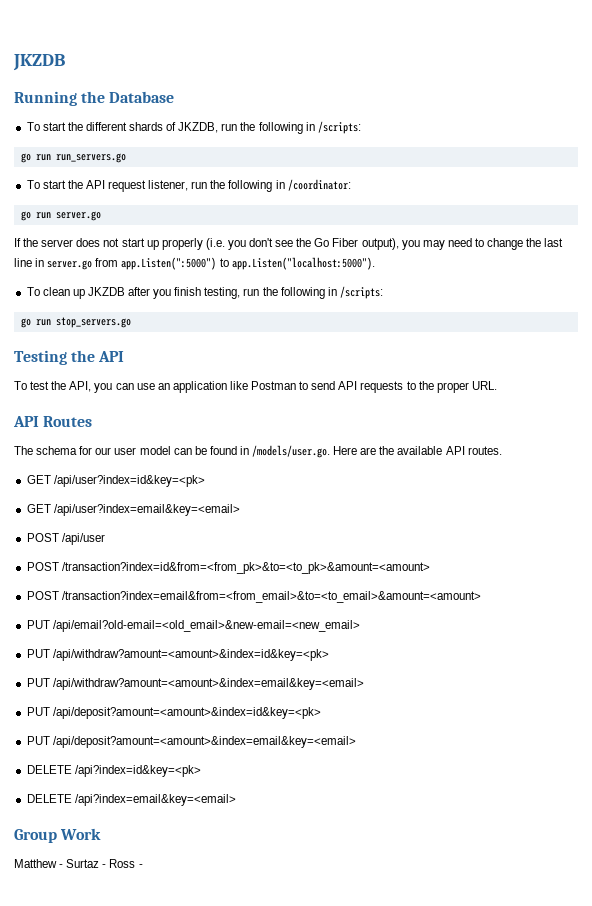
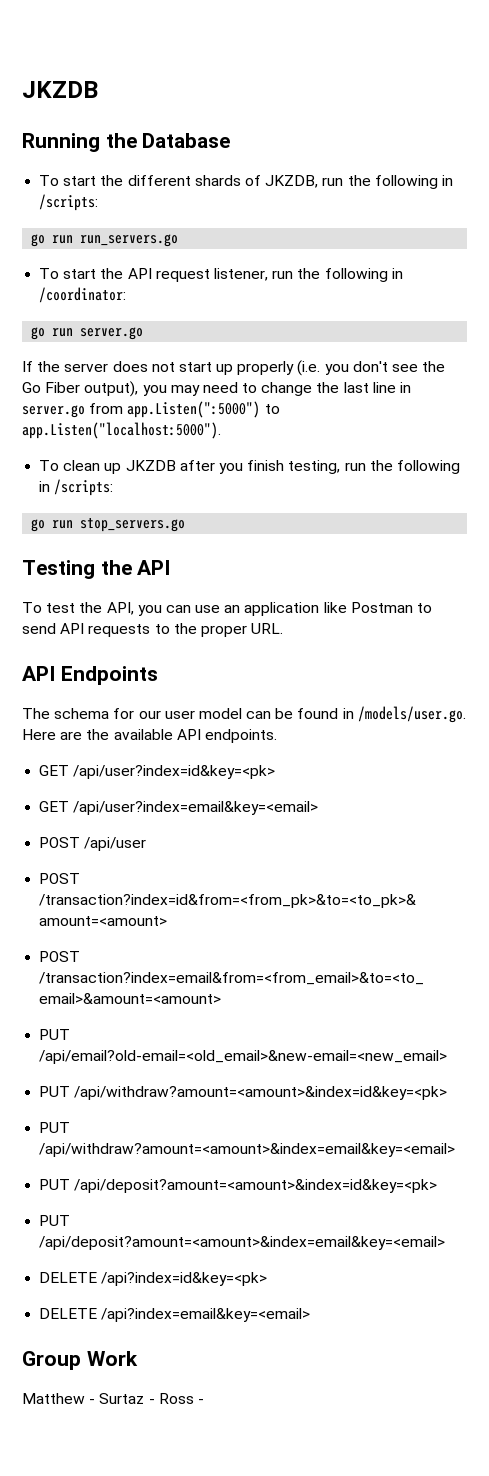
- API Routes
+ API Endpoints
- The schema for our user model can be found in /models/user.go. Here are the available API routes.
+ The schema for our user model can be found in /models/user.go. Here are the available API endpoints.

